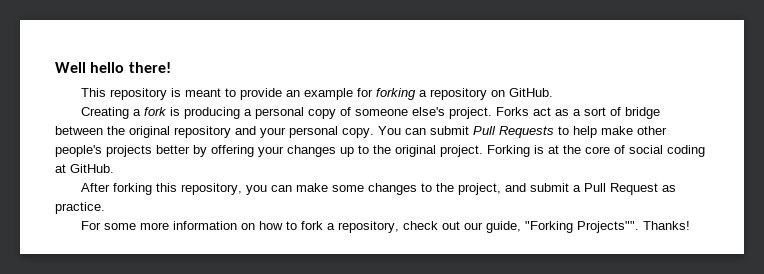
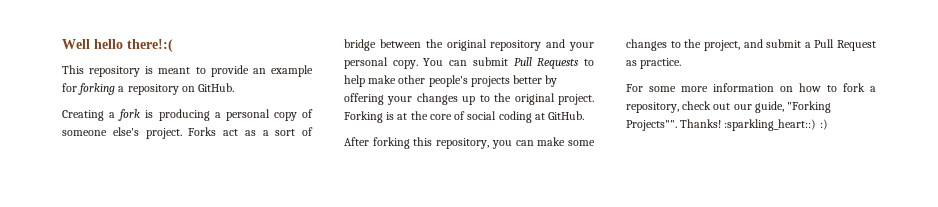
- Well hello there!
+ Well hello there!:(
- Thanks!
+ Thanks! :sparkling_heart::) :)

